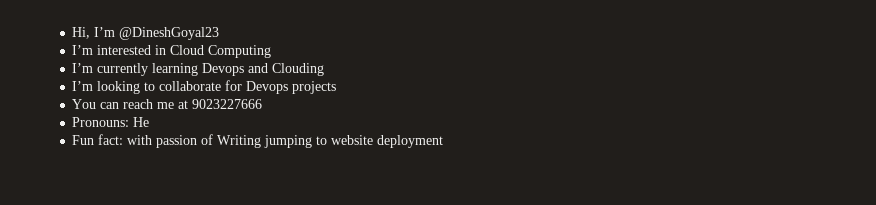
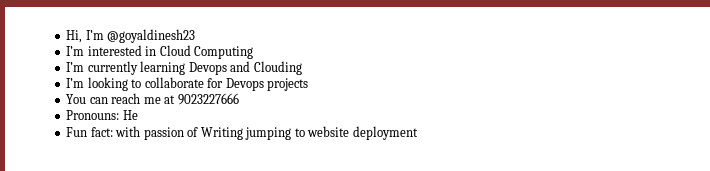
- Hi, I’m @DineshGoyal23
+ Hi, I’m @goyaldinesh23

